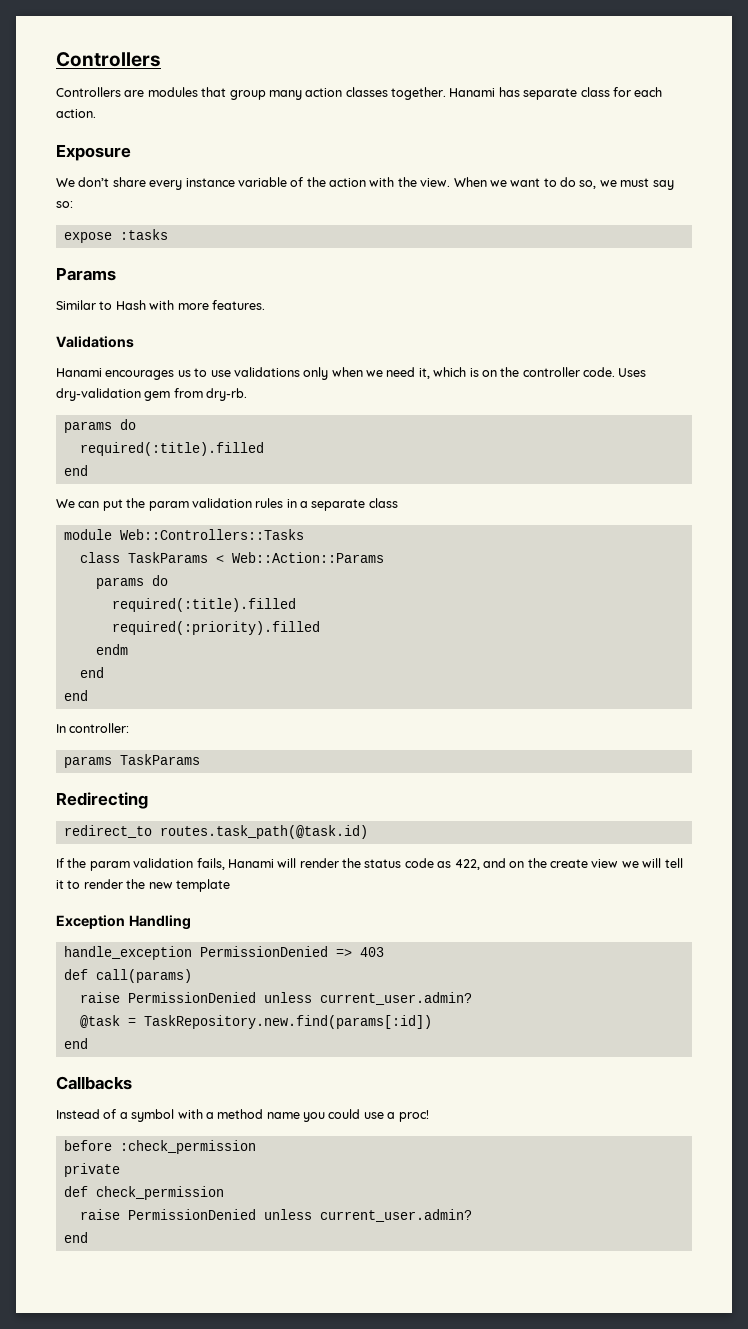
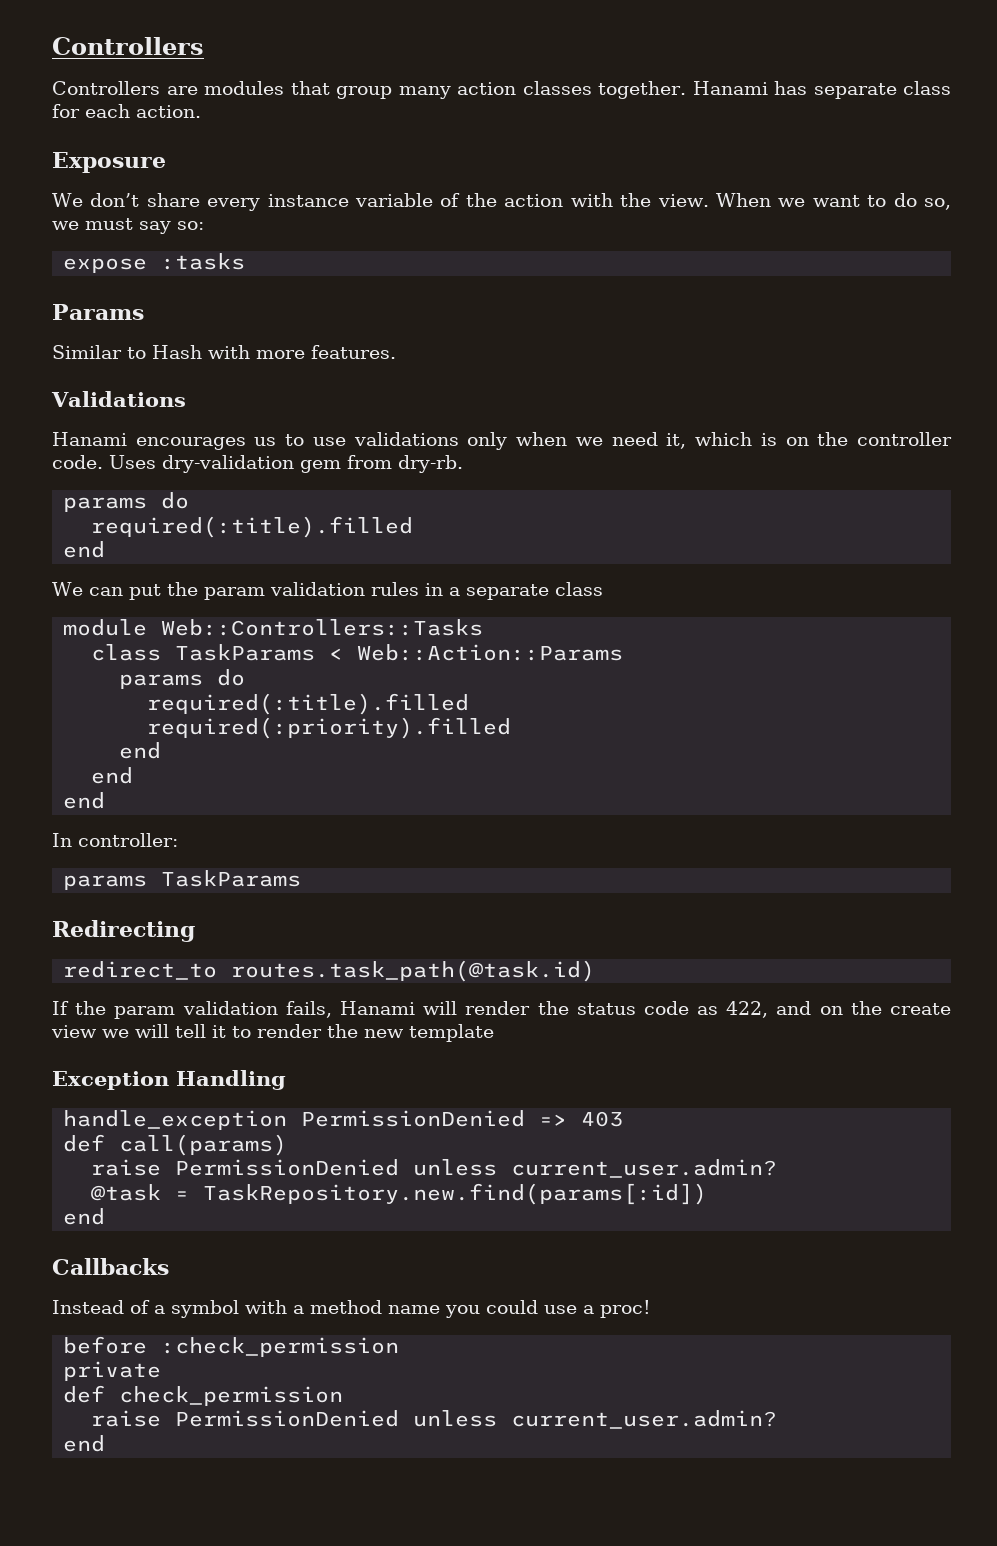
  required(:priority).filled
- endm
+ end

